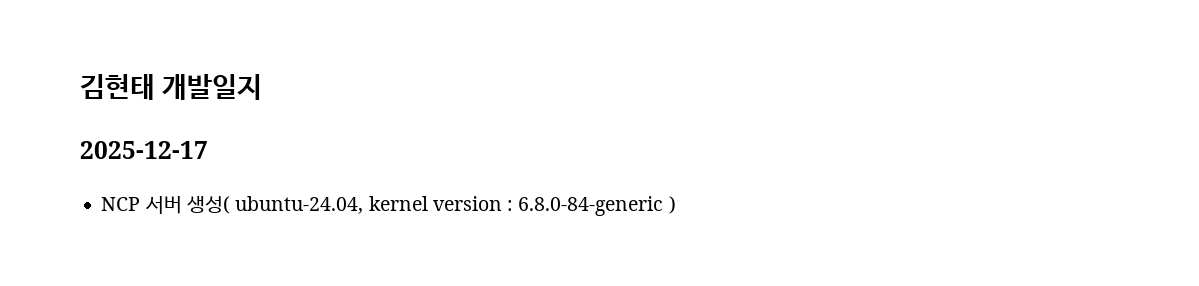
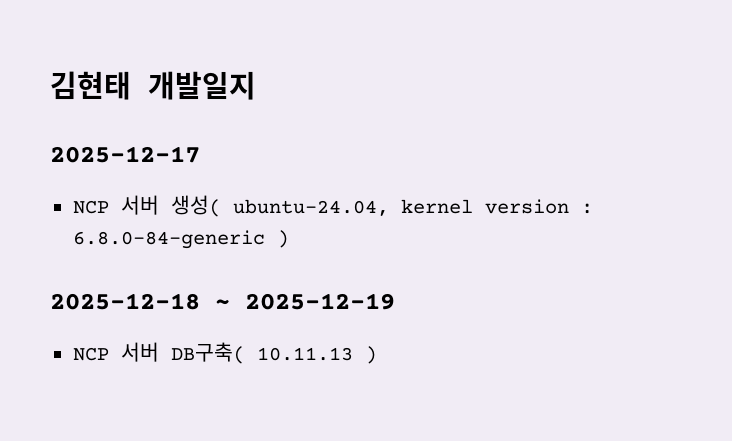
+ 2025-12-18 ~ 2025-12-19
+ NCP 서버 DB구축( 10.11.13 )

